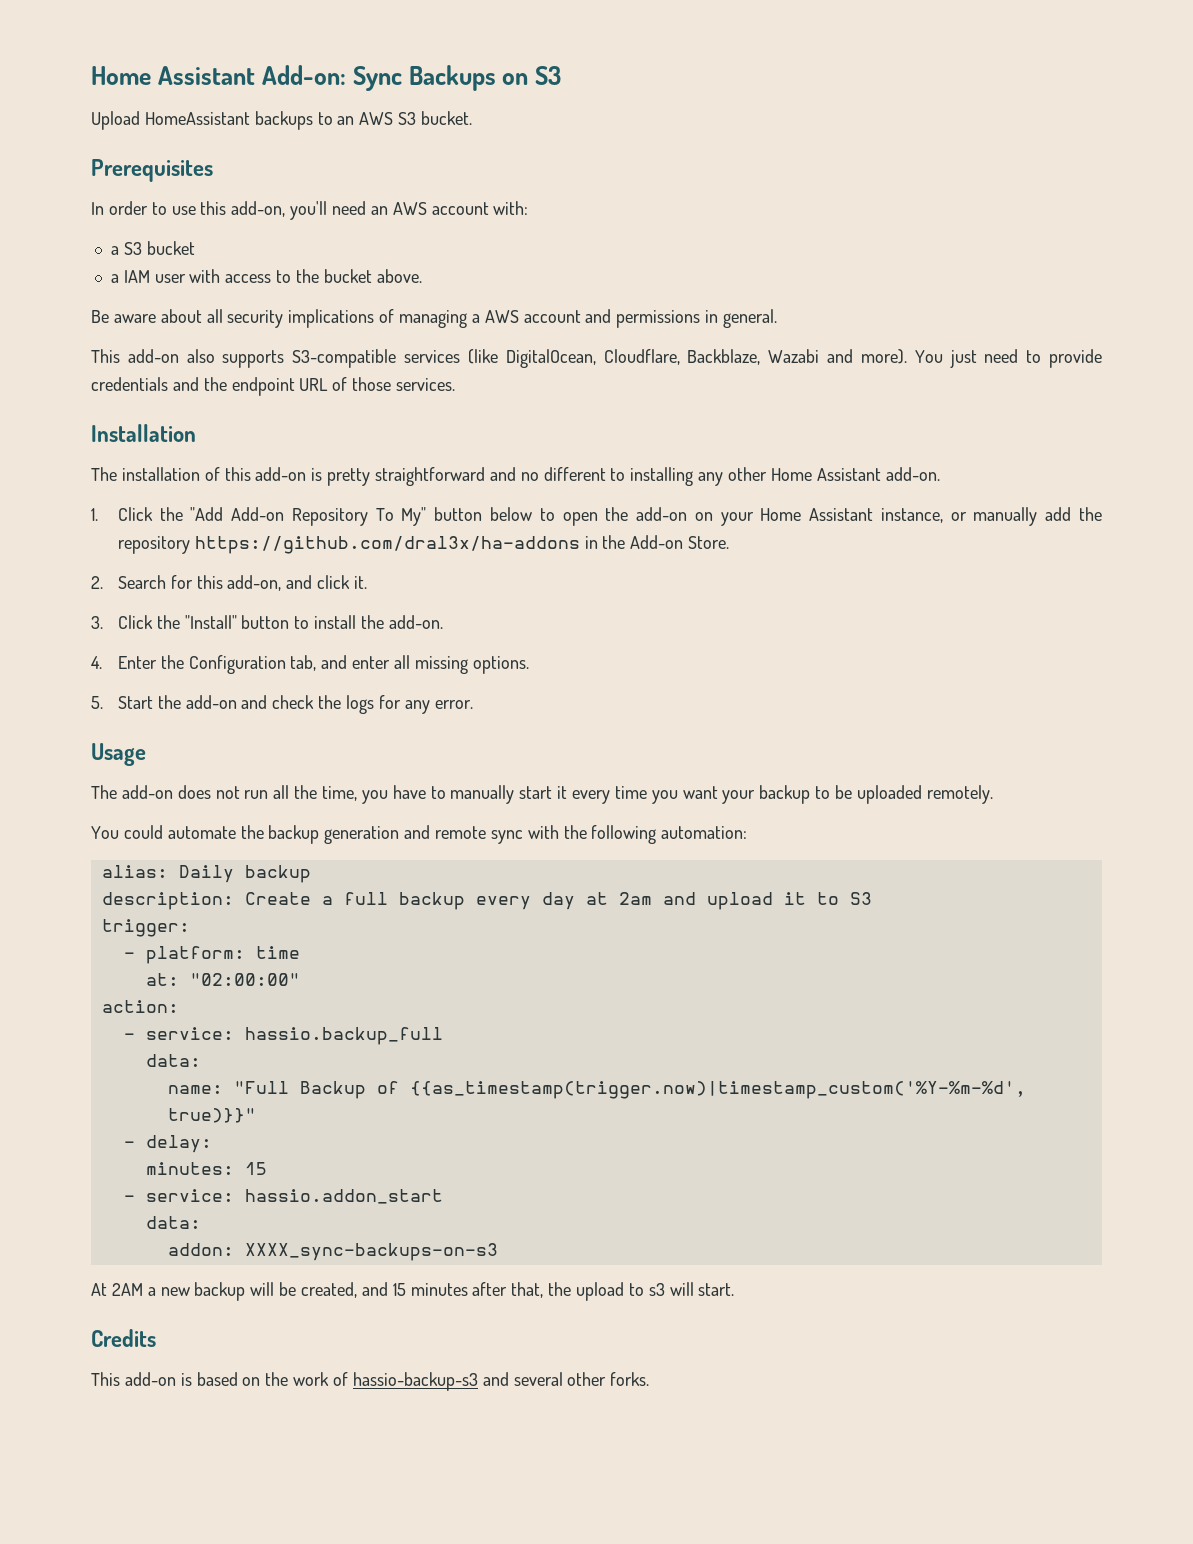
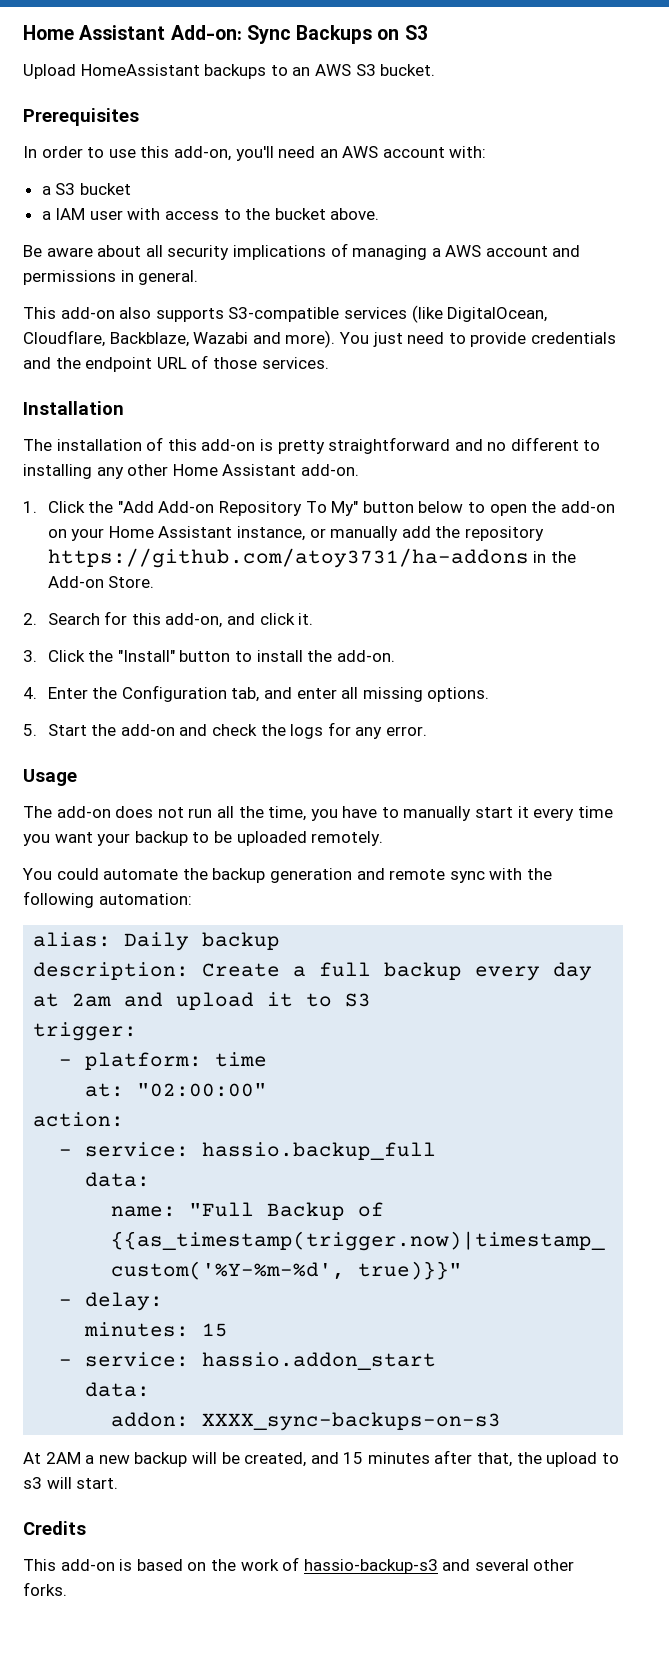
- 1. Click the "Add Add-on Repository To My" button below to open the add-on on your Home Assistant instance, or manually add the repository https://github.com/dral3x/ha-addons in the Add-on Store.
+ 1. Click the "Add Add-on Repository To My" button below to open the add-on on your Home Assistant instance, or manually add the repository https://github.com/atoy3731/ha-addons in the Add-on Store.

